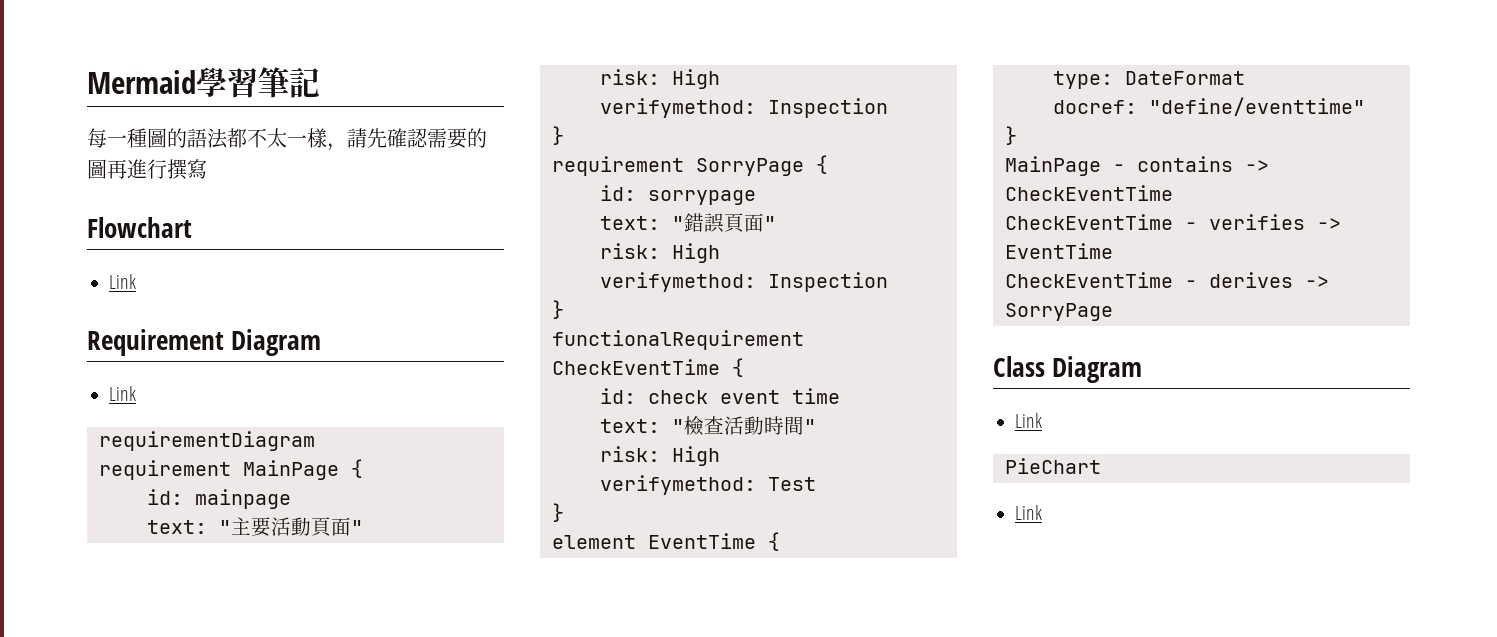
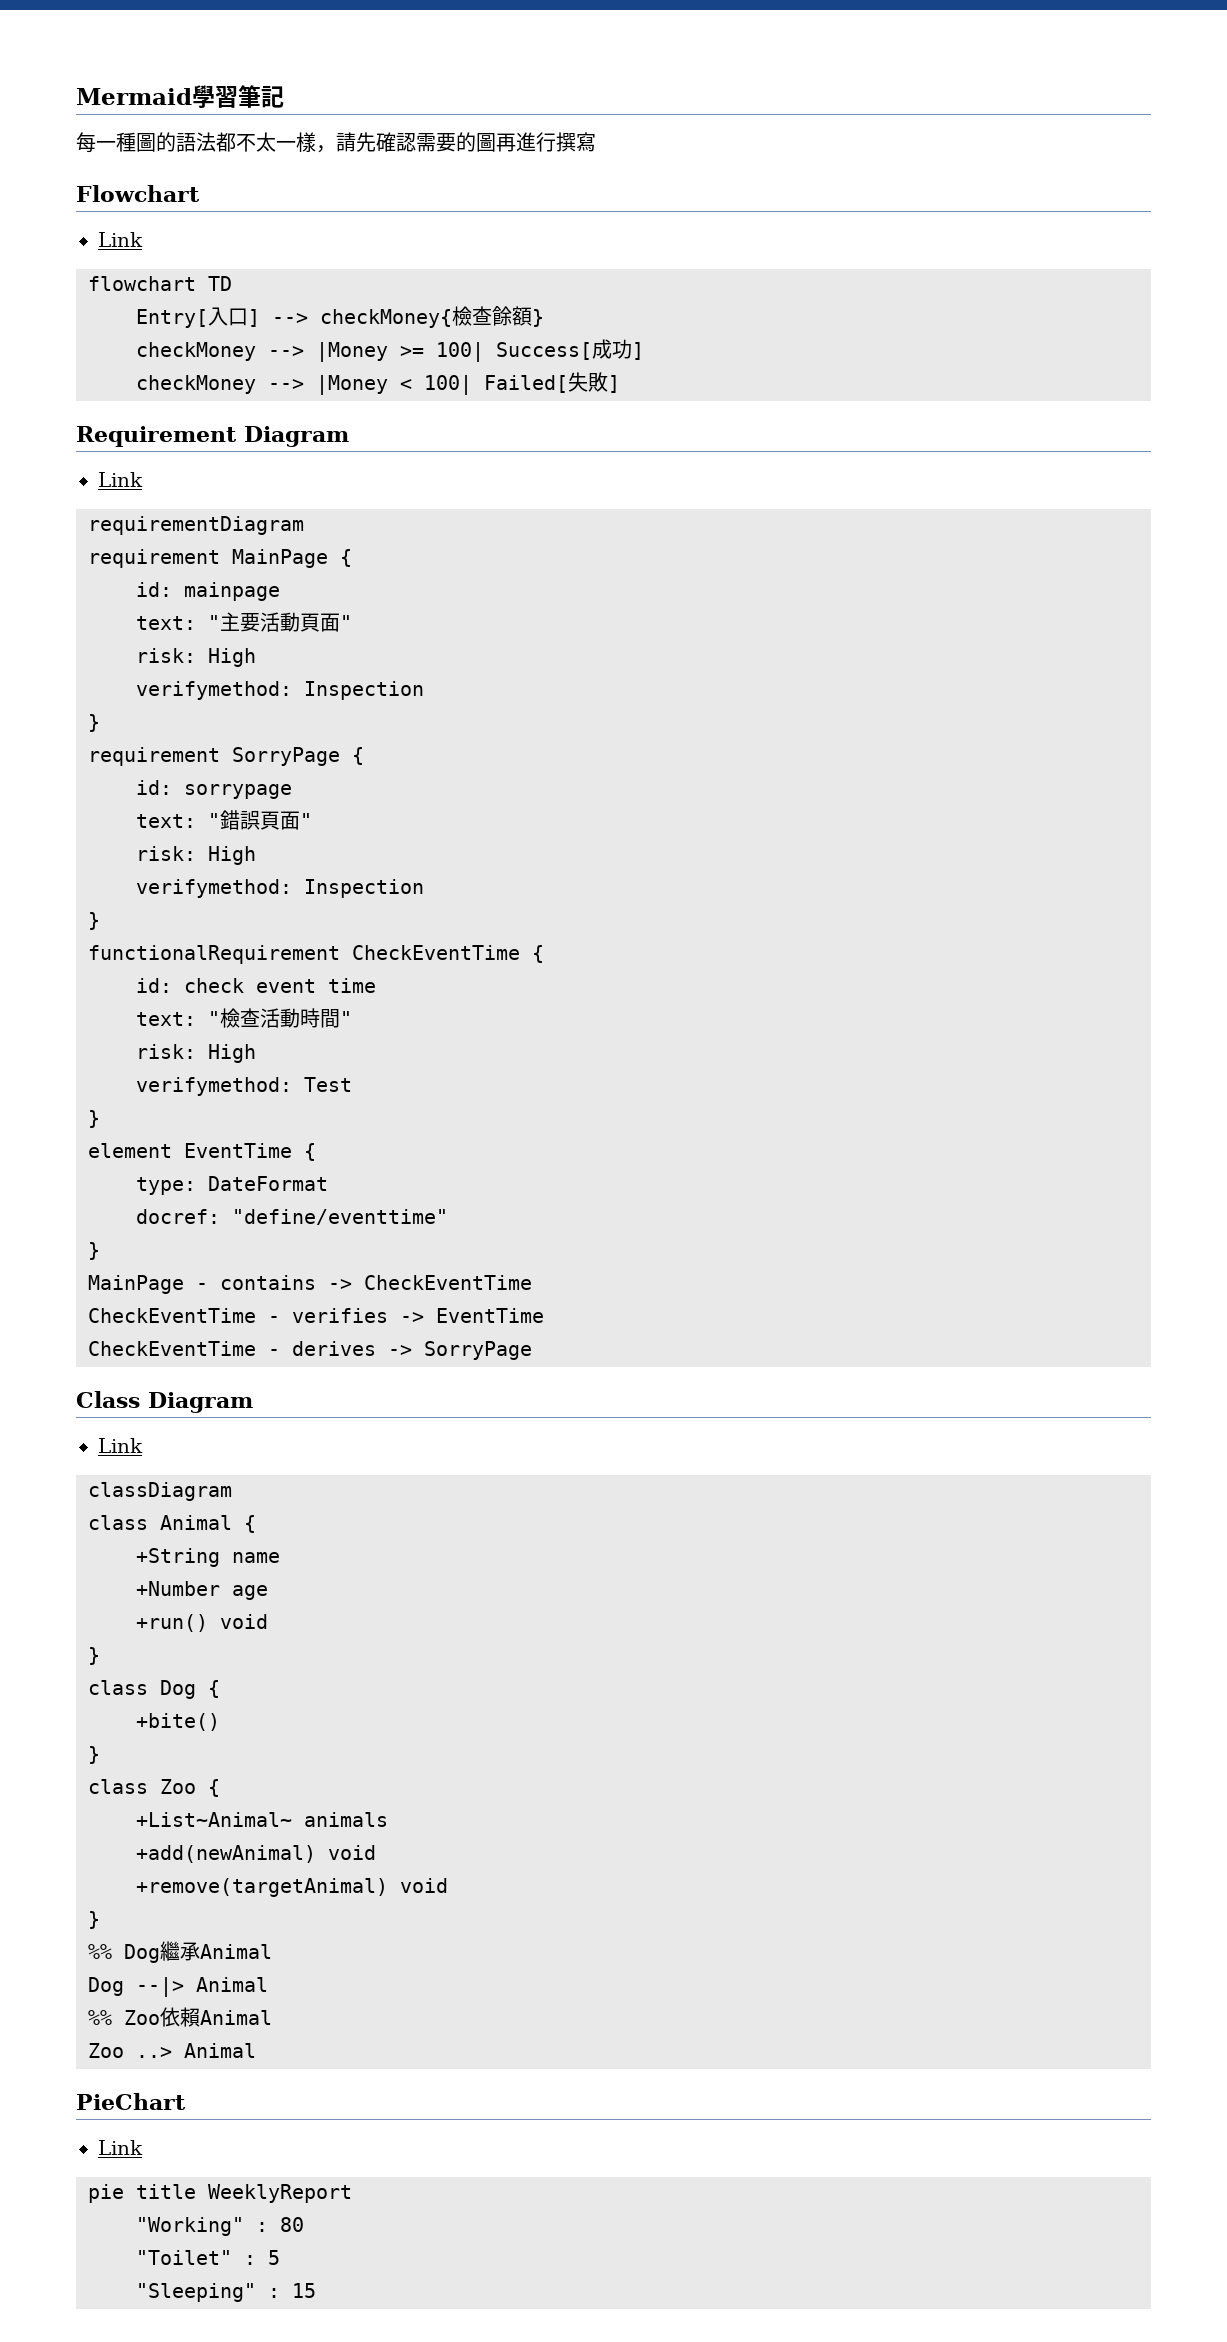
+ flowchart TD
+ Entry[入口] --> checkMoney{檢查餘額}
+ checkMoney --> |Money >= 100| Success[成功]
+ checkMoney --> |Money < 100| Failed[失敗]
+ classDiagram
+ class Animal {
+ +String name
+ +Number age
+ +run() void
+ }
+ class Dog {
+ +bite()
+ }
+ class Zoo {
+ +List~Animal~ animals
+ +add(newAnimal) void
+ +remove(targetAnimal) void
+ }
+ %% Dog繼承Animal
+ Dog --|> Animal
+ %% Zoo依賴Animal
+ Zoo ..> Animal
  PieChart
  Link
+ pie title WeeklyReport
+ "Working" : 80
+ "Toilet" : 5
+ "Sleeping" : 15

